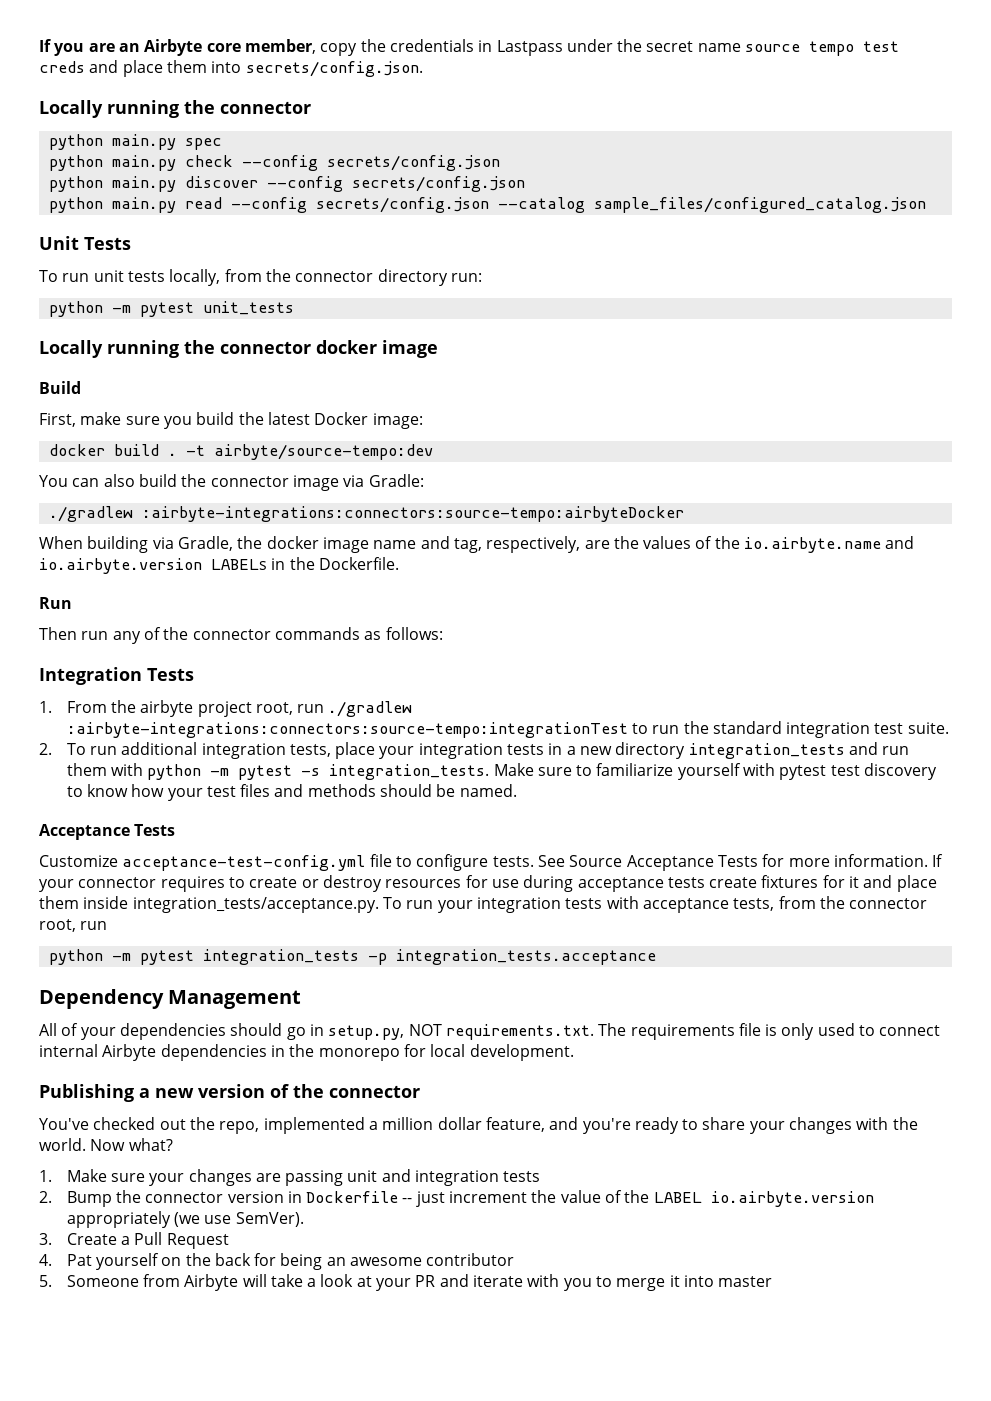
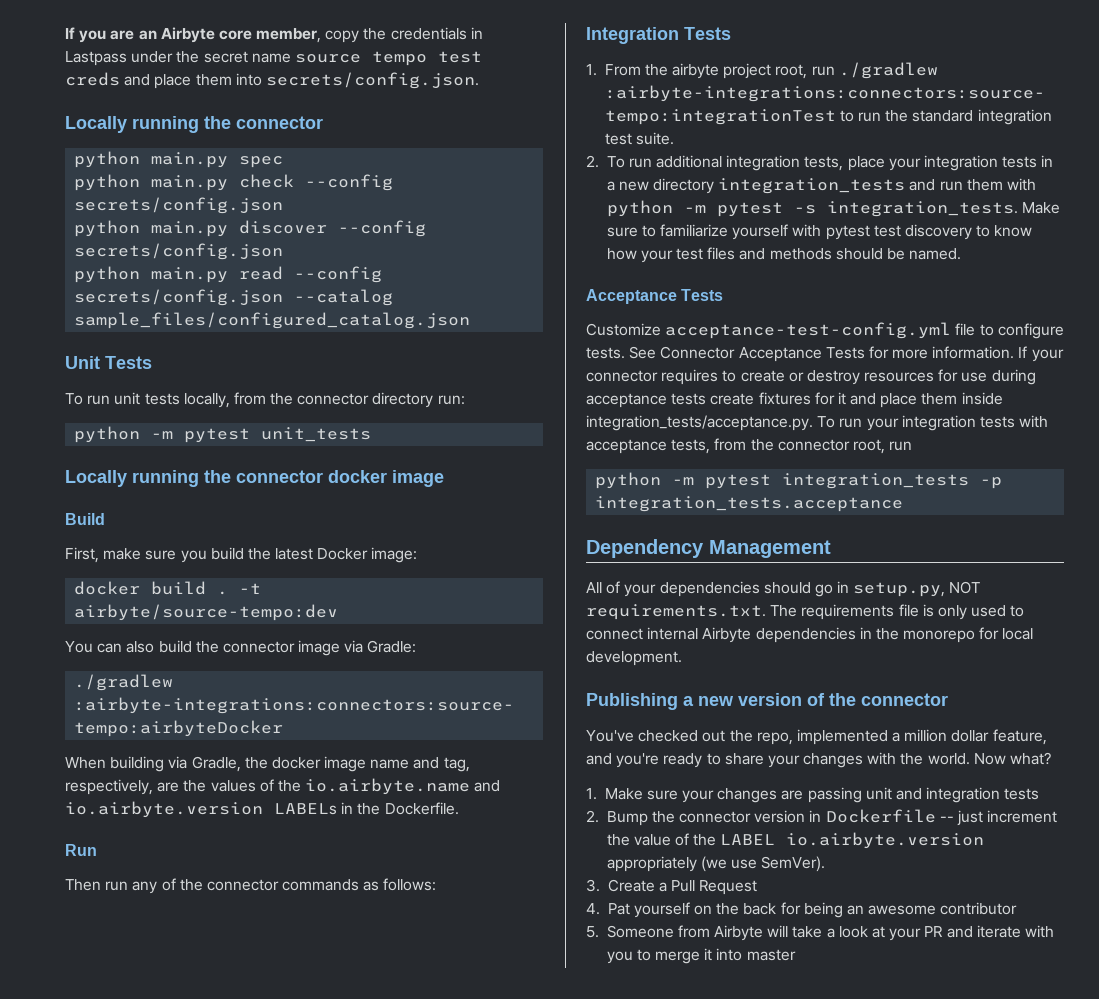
- See Source Acceptance Tests for more information.
+ See Connector Acceptance Tests for more information.

